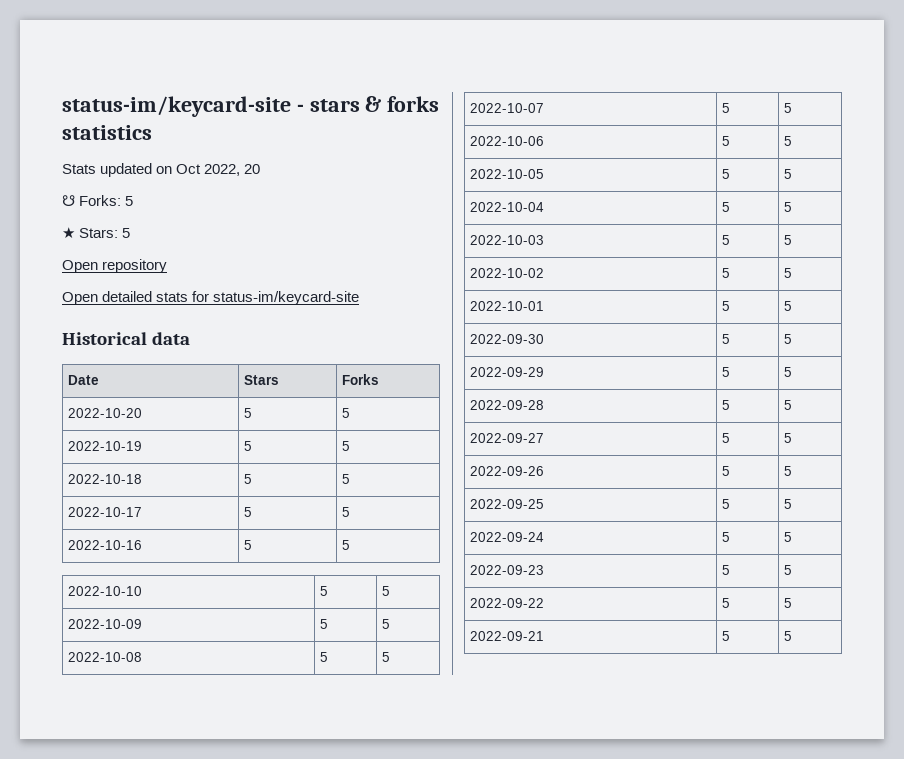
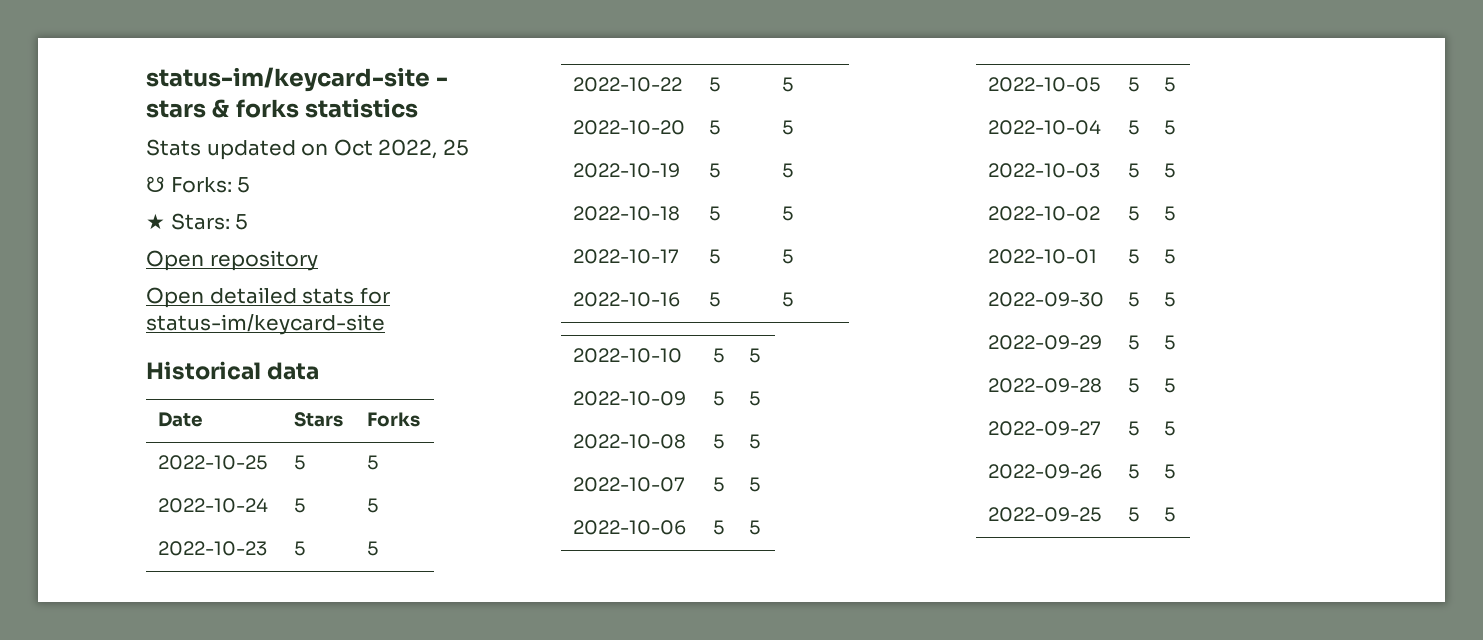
- Stats updated on Oct 2022, 20
+ Stats updated on Oct 2022, 25
+ 2022-10-25 | 5 | 5
+ 2022-10-24 | 5 | 5
+ 2022-10-23 | 5 | 5
+ 2022-10-22 | 5 | 5
- 2022-09-24 | 5 | 5
- 2022-09-23 | 5 | 5
- 2022-09-22 | 5 | 5
- 2022-09-21 | 5 | 5

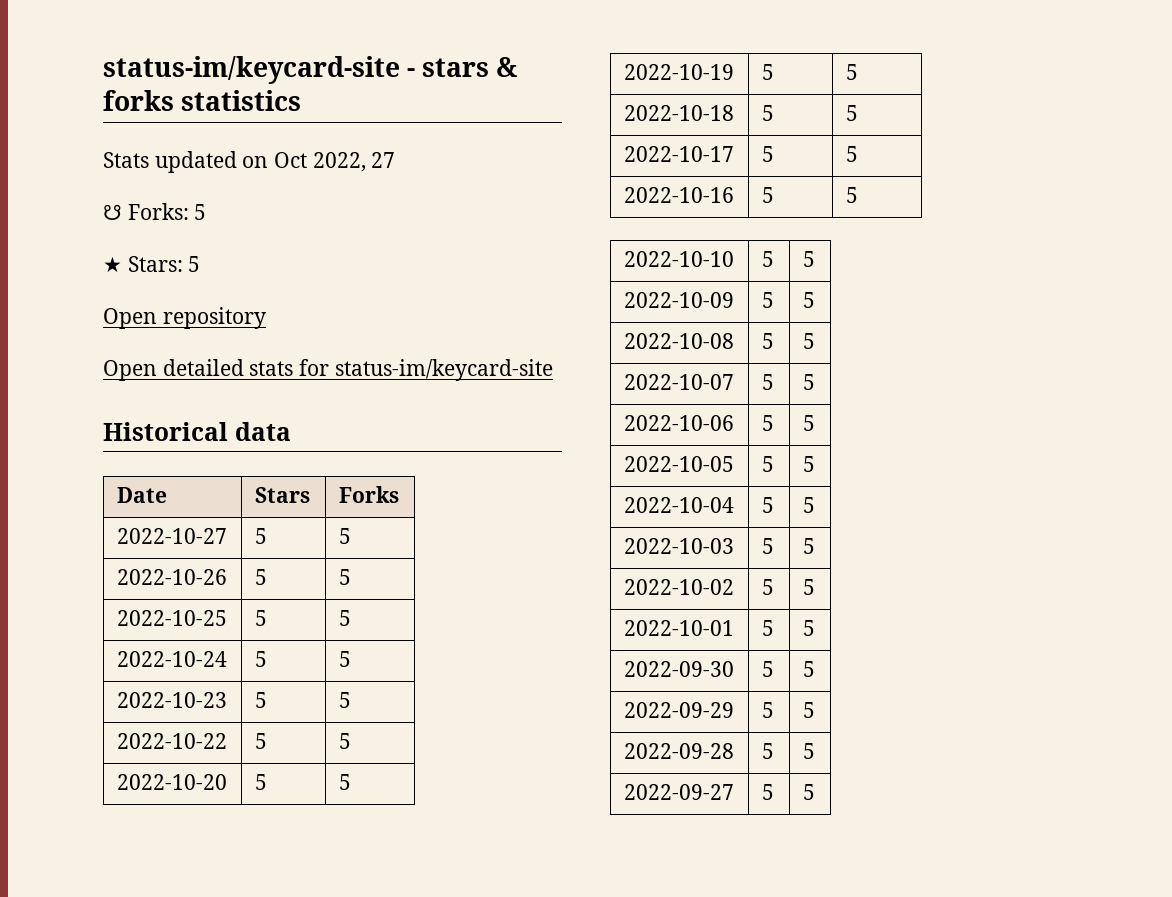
- Stats updated on Oct 2022, 25
+ Stats updated on Oct 2022, 27
+ 2022-10-27 | 5 | 5
+ 2022-10-26 | 5 | 5
- 2022-09-26 | 5 | 5
- 2022-09-25 | 5 | 5

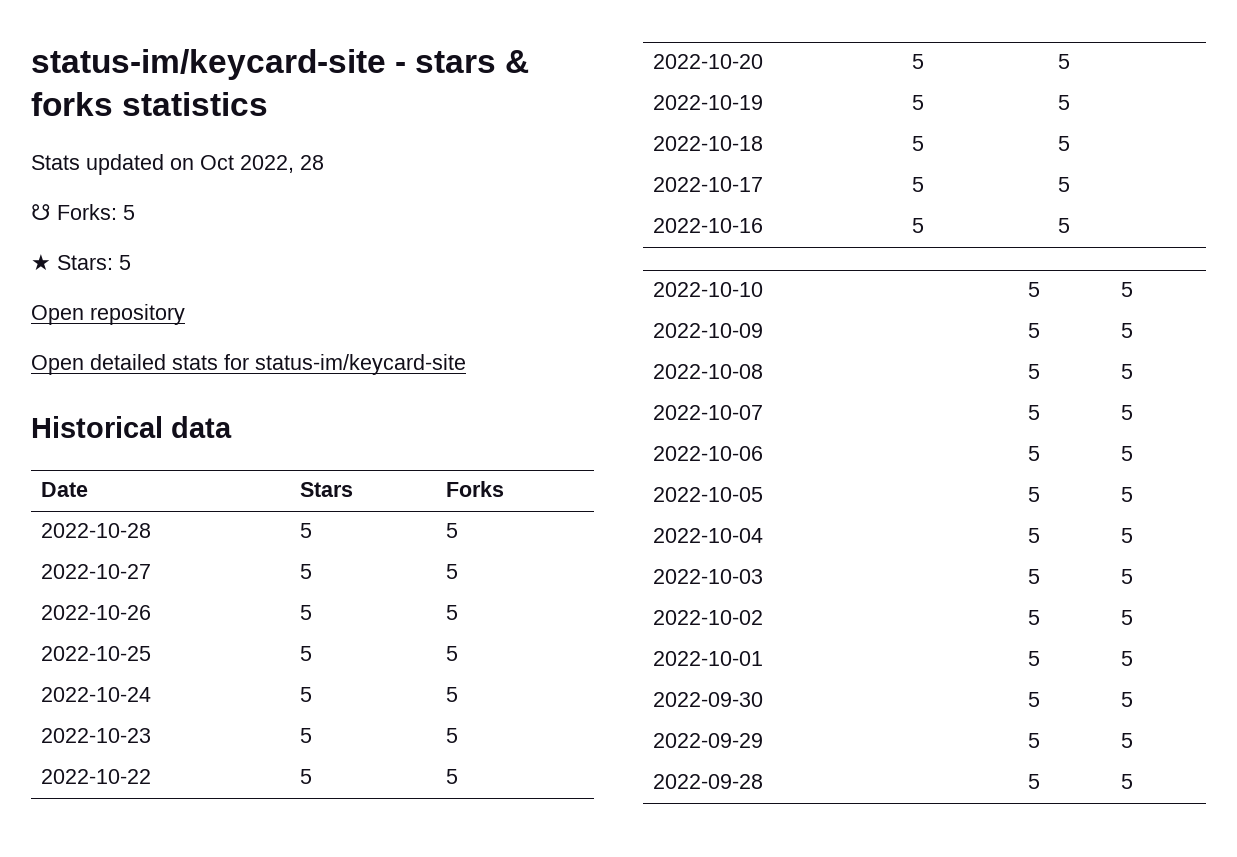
- Stats updated on Oct 2022, 27
+ Stats updated on Oct 2022, 28
+ 2022-10-28 | 5 | 5
- 2022-09-27 | 5 | 5

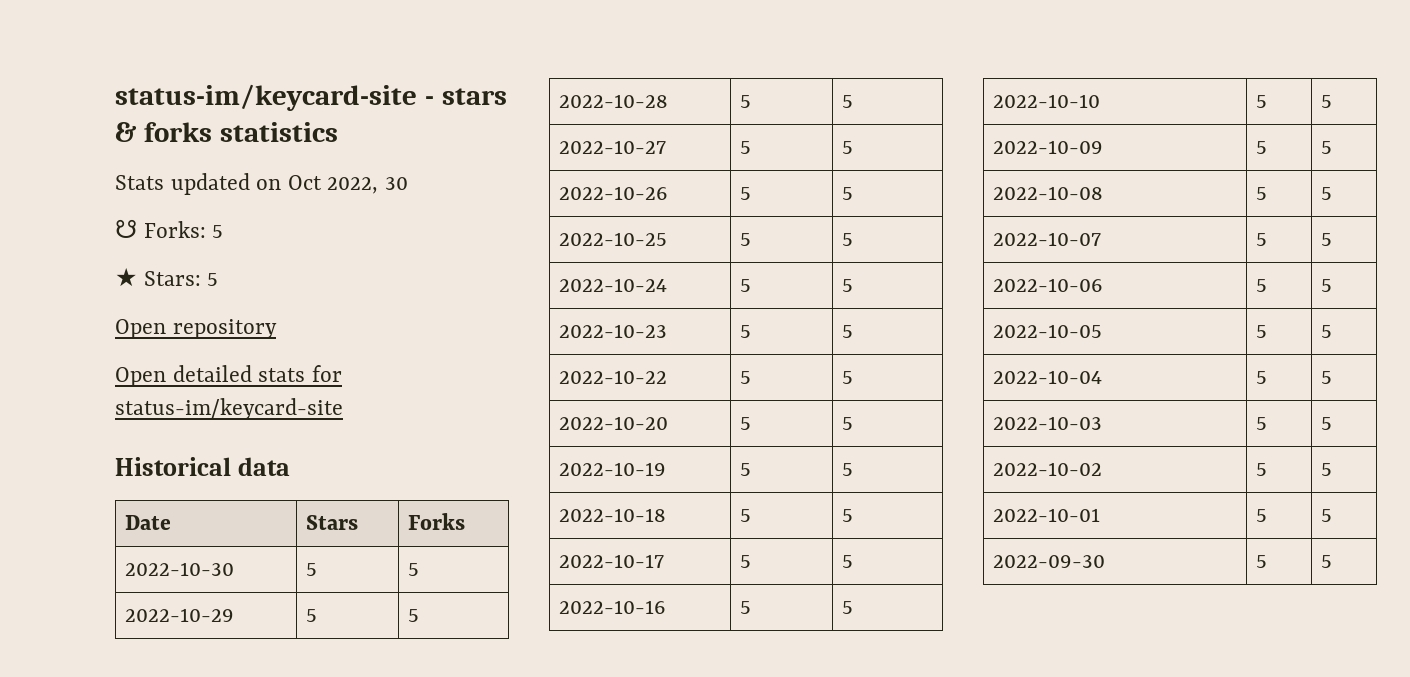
- Stats updated on Oct 2022, 28
+ Stats updated on Oct 2022, 30
+ 2022-10-30 | 5 | 5
+ 2022-10-29 | 5 | 5
- 2022-09-29 | 5 | 5
- 2022-09-28 | 5 | 5

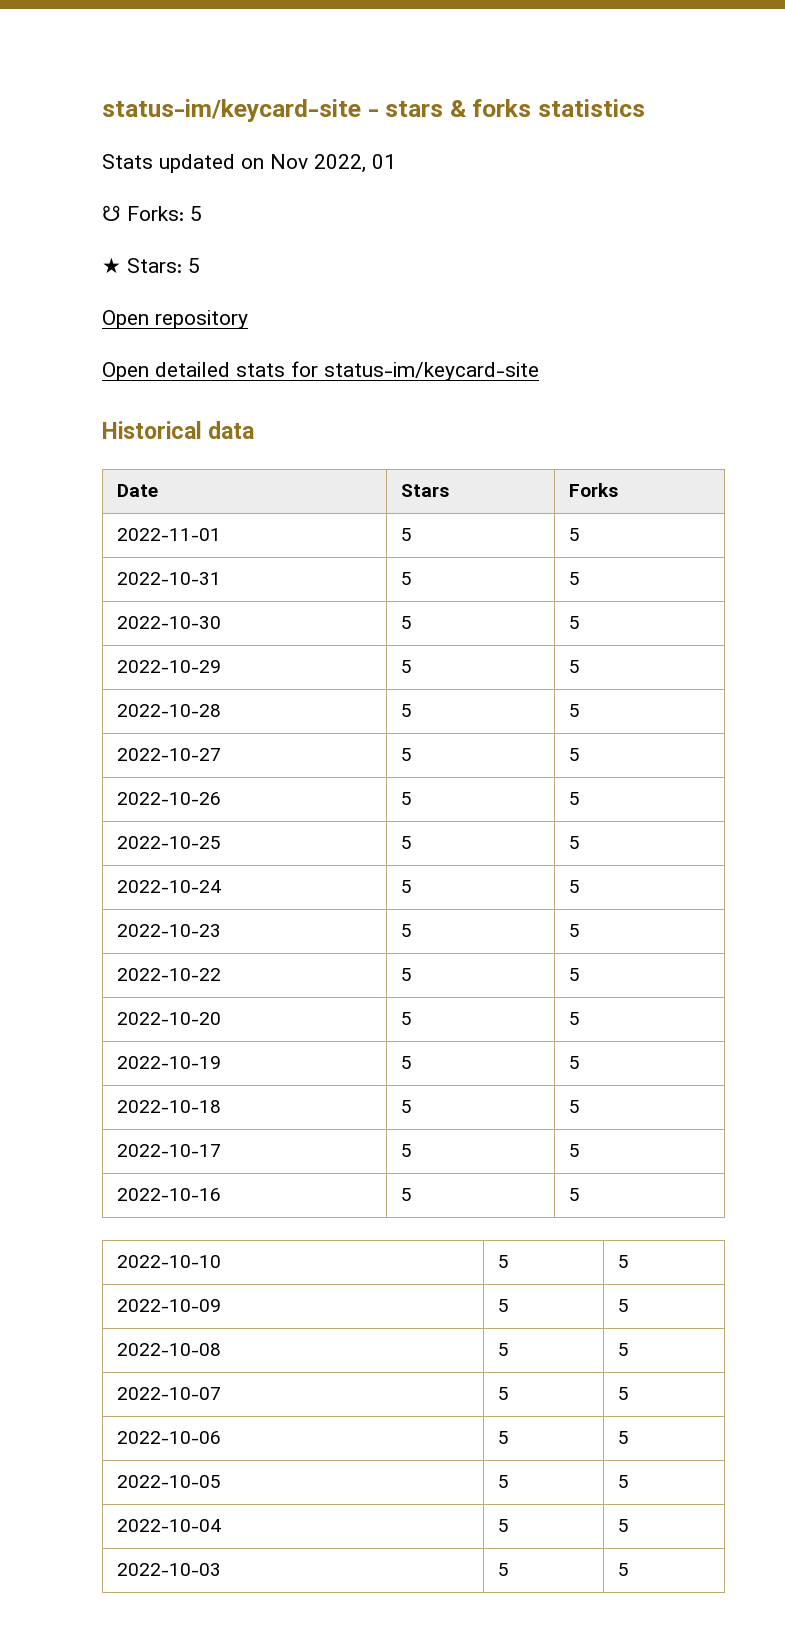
- Stats updated on Oct 2022, 30
+ Stats updated on Nov 2022, 01
+ 2022-11-01 | 5 | 5
+ 2022-10-31 | 5 | 5
- 2022-10-02 | 5 | 5
- 2022-10-01 | 5 | 5
- 2022-09-30 | 5 | 5

